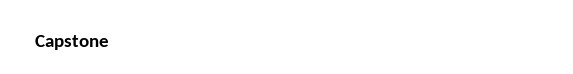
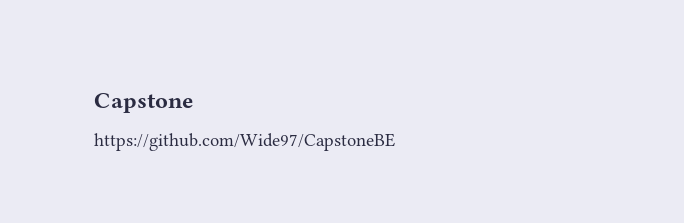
+ https://github.com/Wide97/CapstoneBE

